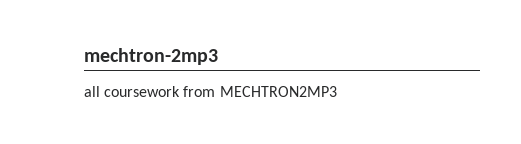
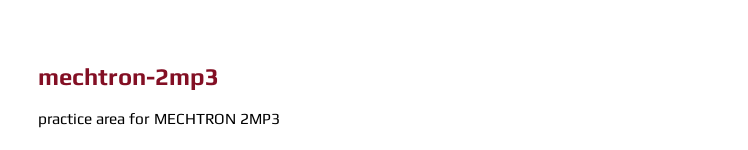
- all coursework from MECHTRON2MP3
+ practice area for MECHTRON 2MP3

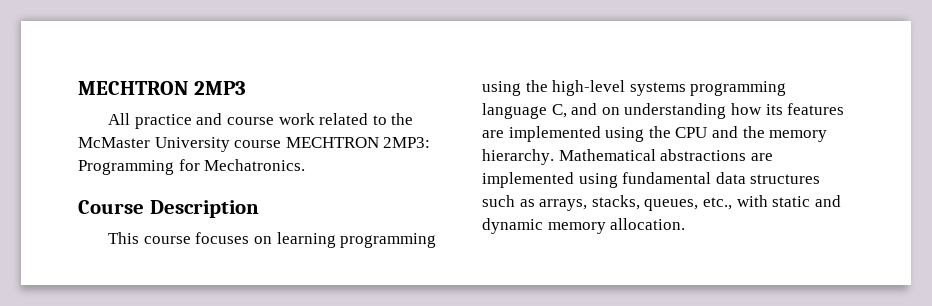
- mechtron-2mp3
- practice area for MECHTRON 2MP3
+ MECHTRON 2MP3
+ All practice and course work related to the McMaster University course MECHTRON 2MP3: Programming for Mechatronics.
+ Course Description
+ This course focuses on learning programming using the high-level systems programming language C, and on understanding how its features are implemented using the CPU and the memory hierarchy. Mathematical abstractions are implemented using fundamental data structures such as arrays, stacks, queues, etc., with static and dynamic memory allocation.

